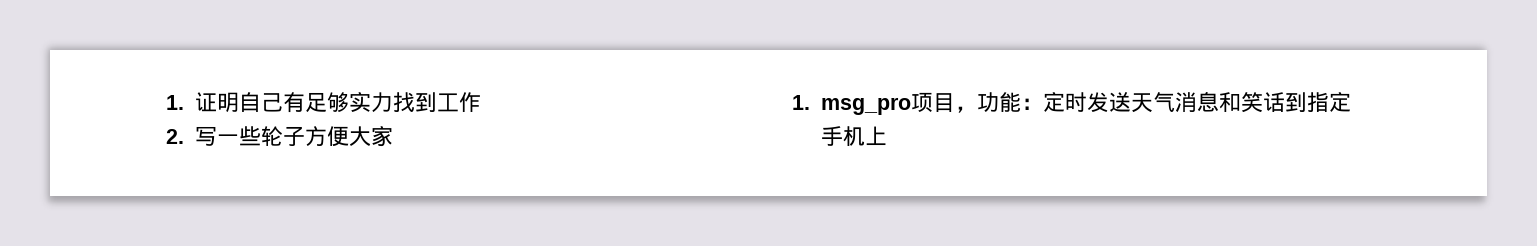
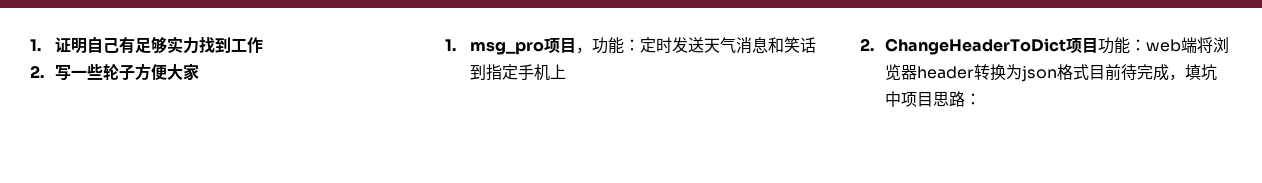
+ 2. ChangeHeaderToDict项目功能：web端将浏览器header转换为json格式目前待完成，填坑中项目思路：

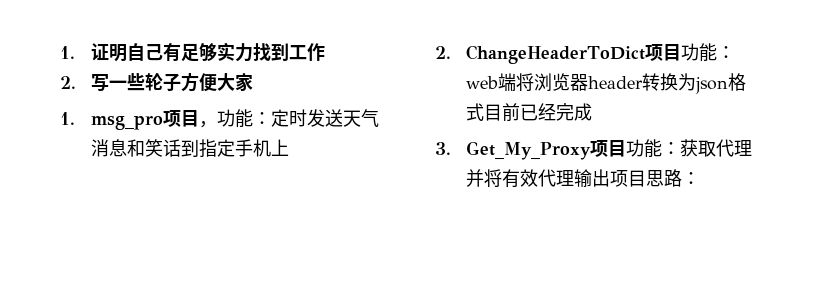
- 2. ChangeHeaderToDict项目功能：web端将浏览器header转换为json格式目前待完成，填坑中项目思路：
+ 2. ChangeHeaderToDict项目功能：web端将浏览器header转换为json格式目前已经完成
+ 3. Get_My_Proxy项目功能：获取代理并将有效代理输出项目思路：

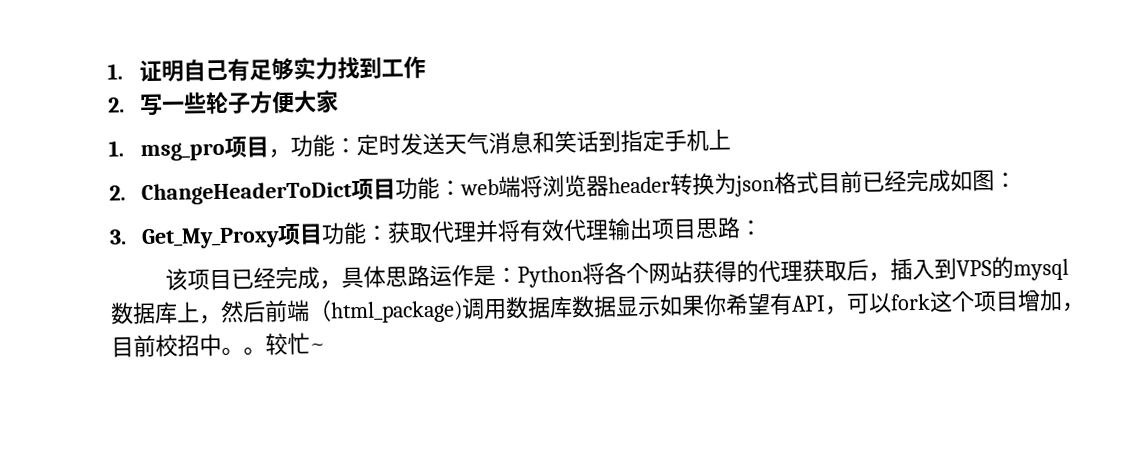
- 2. ChangeHeaderToDict项目功能：web端将浏览器header转换为json格式目前已经完成
+ 2. ChangeHeaderToDict项目功能：web端将浏览器header转换为json格式目前已经完成如图：
+ 该项目已经完成，具体思路运作是：Python将各个网站获得的代理获取后，插入到VPS的mysql数据库上，然后前端（html_package)调用数据库数据显示如果你希望有API，可以fork这个项目增加，目前校招中。。较忙~

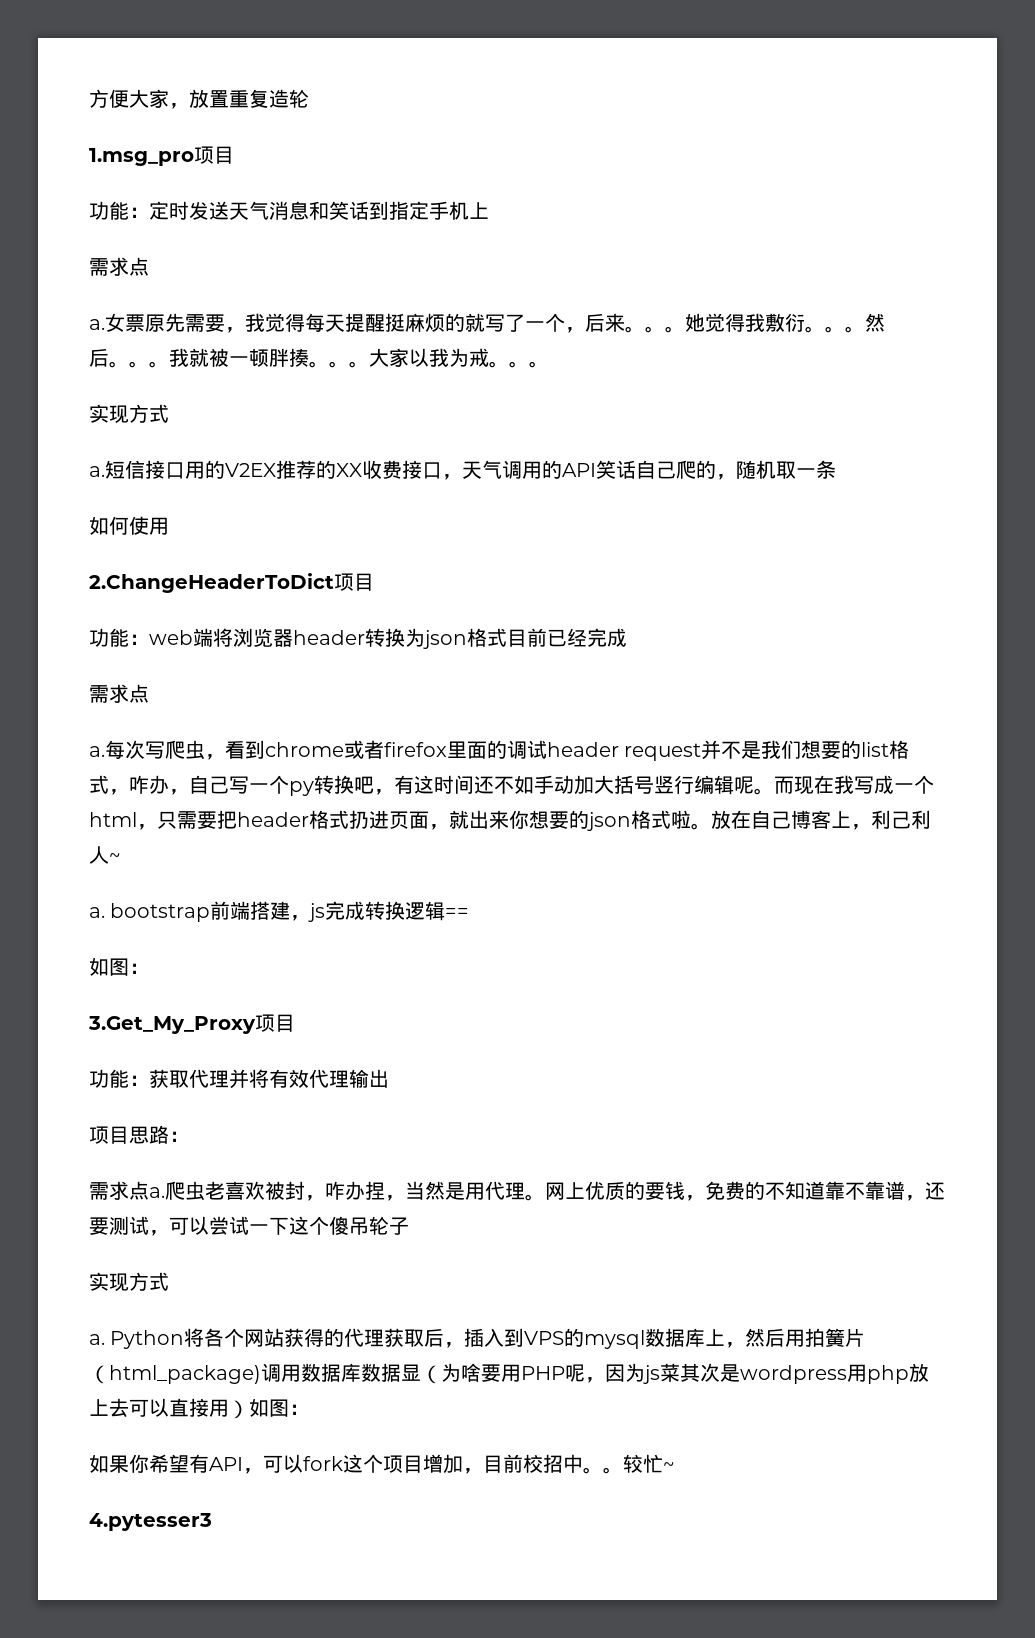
- 1.证明自己有足够实力找到工作
- 2.写一些轮子方便大家
- 1. msg_pro项目，功能：定时发送天气消息和笑话到指定手机上
- 2. ChangeHeaderToDict项目功能：web端将浏览器header转换为json格式目前已经完成如图：
- 3. Get_My_Proxy项目功能：获取代理并将有效代理输出项目思路：
+ 方便大家，放置重复造轮
+ 1.msg_pro项目
+ 功能：定时发送天气消息和笑话到指定手机上
+ 需求点
+ a.女票原先需要，我觉得每天提醒挺麻烦的就写了一个，后来。。。她觉得我敷衍。。。然后。。。我就被一顿胖揍。。。大家以我为戒。。。
+ 实现方式
+ a.短信接口用的V2EX推荐的XX收费接口，天气调用的API笑话自己爬的，随机取一条
+ 如何使用
+ 2.ChangeHeaderToDict项目
+ 功能：web端将浏览器header转换为json格式目前已经完成
+ 需求点
+ a.每次写爬虫，看到chrome或者firefox里面的调试header request并不是我们想要的list格式，咋办，自己写一个py转换吧，有这时间还不如手动加大括号竖行编辑呢。而现在我写成一个html，只需要把header格式扔进页面，就出来你想要的json格式啦。放在自己博客上，利己利人~
+ a. bootstrap前端搭建，js完成转换逻辑==
+ 如图：
+ 3.Get_My_Proxy项目
+ 功能：获取代理并将有效代理输出
+ 项目思路：
- 该项目已经完成，具体思路运作是：Python将各个网站获得的代理获取后，插入到VPS的mysql数据库上，然后前端（html_package)调用数据库数据显示如果你希望有API，可以fork这个项目增加，目前校招中。
+ 需求点a.爬虫老喜欢被封，咋办捏，当然是用代理。网上优质的要钱，免费的不知道靠不靠谱，还要测试，可以尝试一下这个傻吊轮子
+ 实现方式
+ a. Python将各个网站获得的代理获取后，插入到VPS的mysql数据库上，然后用拍簧片（html_package)调用数据库数据显（为啥要用PHP呢，因为js菜其次是wordpress用php放上去可以直接用）如图：
+ 如果你希望有API，可以fork这个项目增加，目前校招中。
+ 4.pytesser3

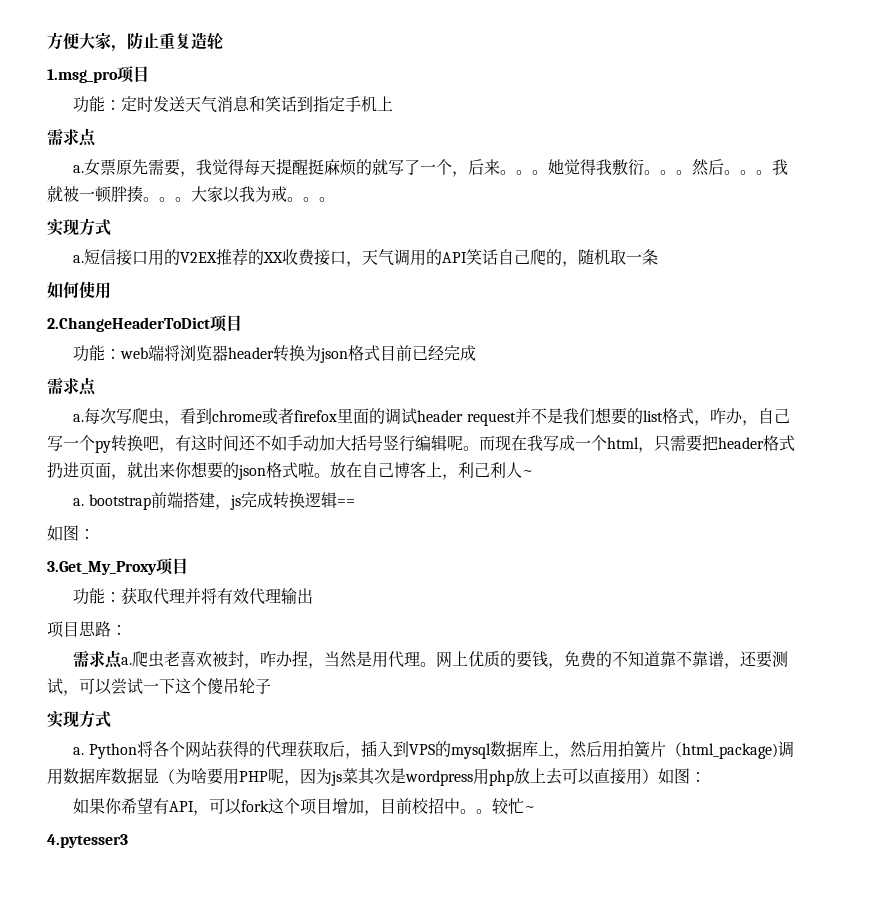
- 方便大家，放置重复造轮
+ 方便大家，防止重复造轮

